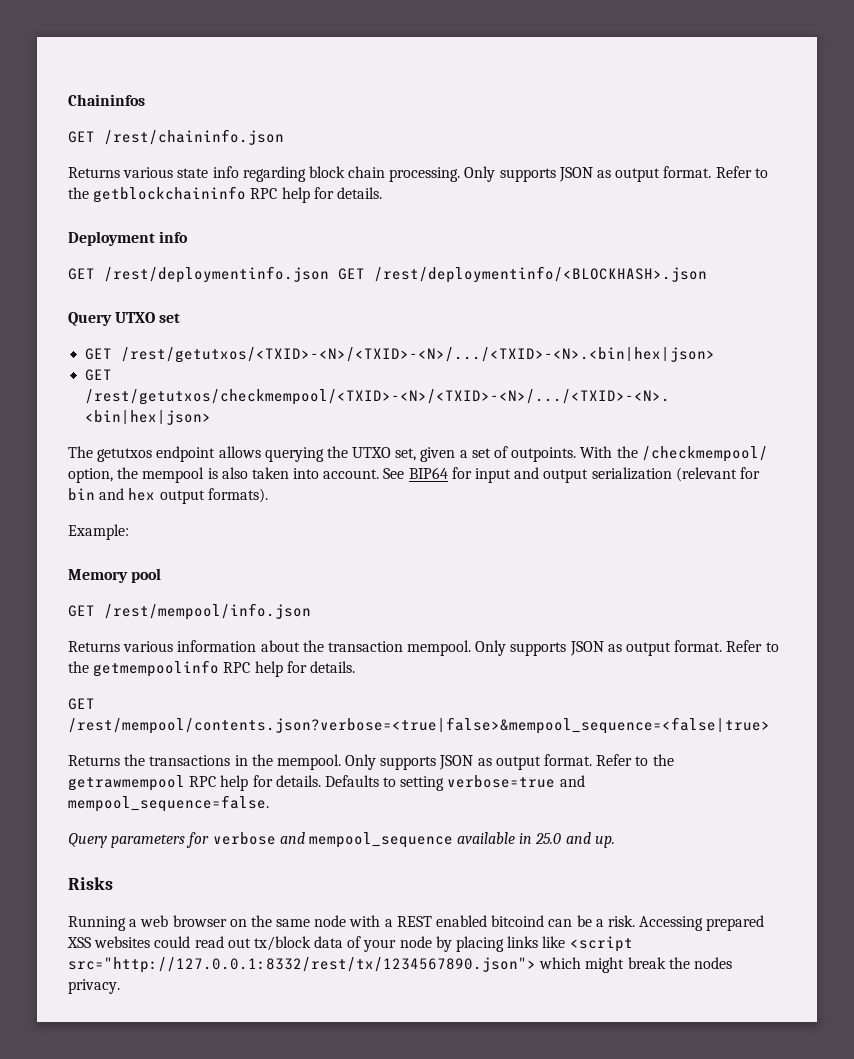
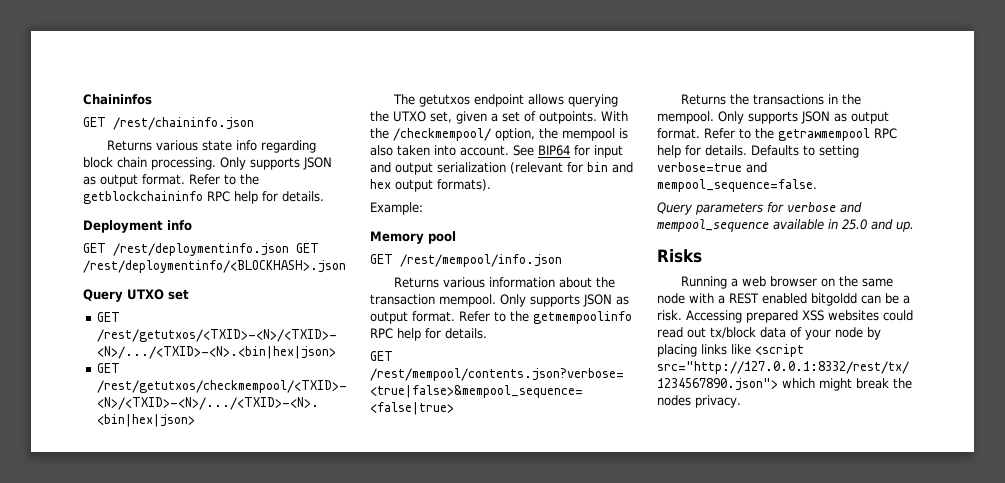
- Running a web browser on the same node with a REST enabled bitcoind can be a risk.
+ Running a web browser on the same node with a REST enabled bitgoldd can be a risk.

